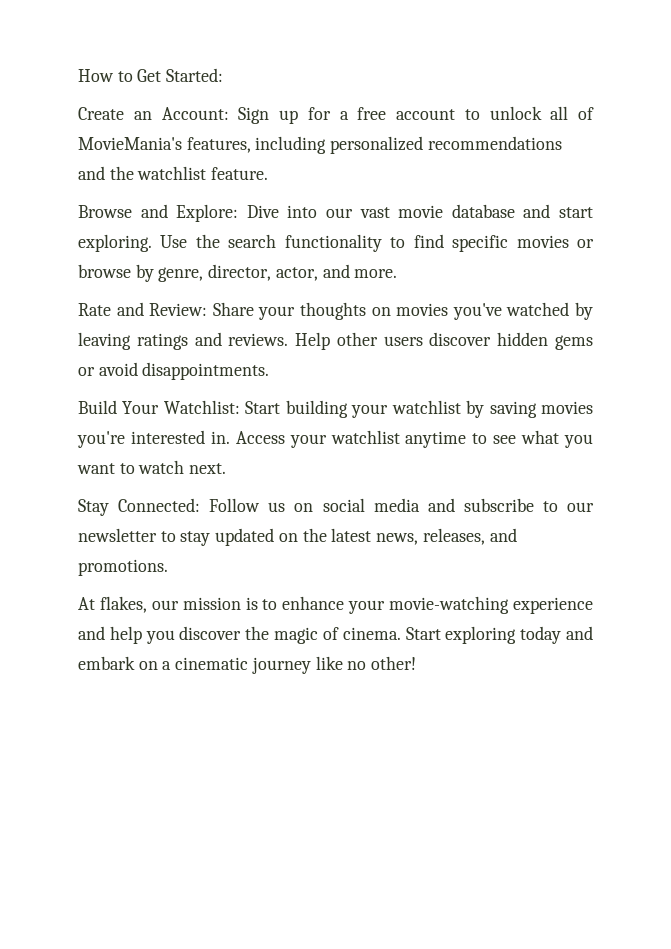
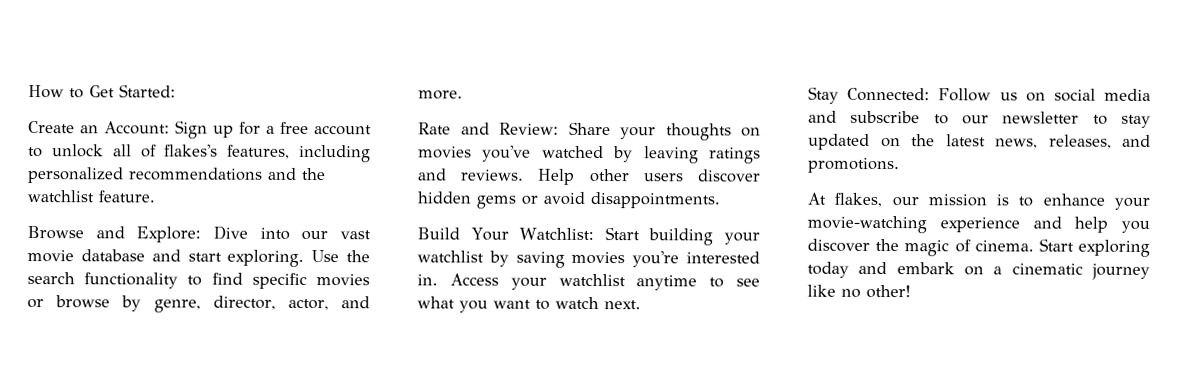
- Create an Account: Sign up for a free account to unlock all of MovieMania's features, including personalized recommendations and the watchlist feature.
+ Create an Account: Sign up for a free account to unlock all of flakes's features, including personalized recommendations and the watchlist feature.

